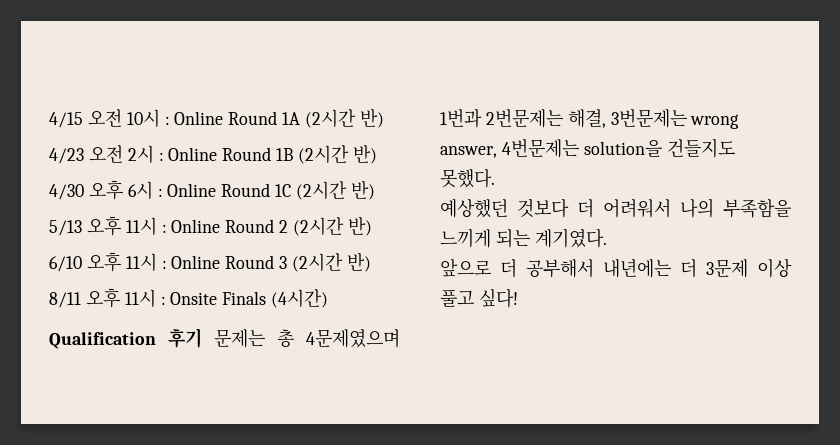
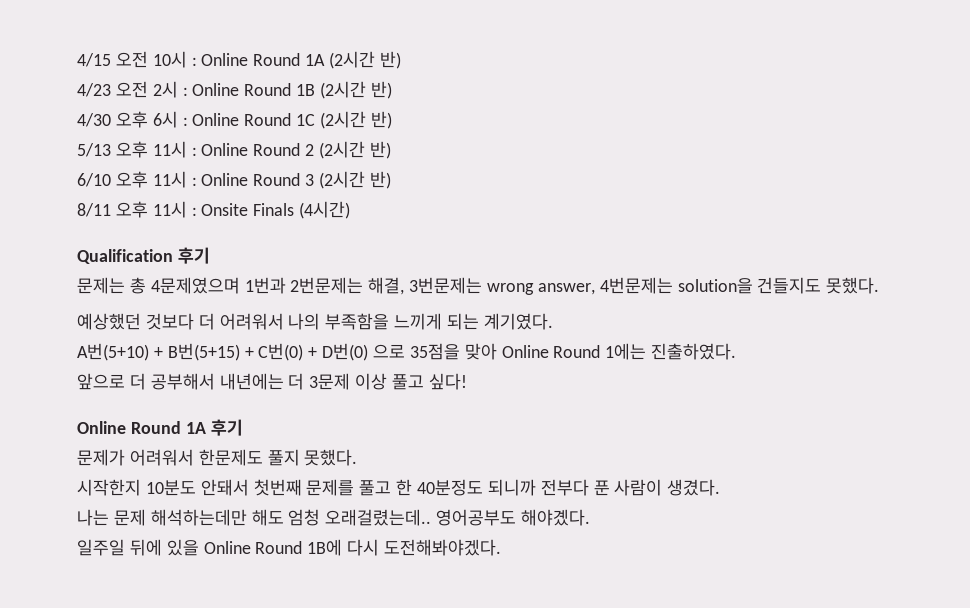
- Qualification 후기 문제는 총 4문제였으며 1번과 2번문제는 해결, 3번문제는 wrong answer, 4번문제는 solution을 건들지도 못했다.
+ Qualification 후기
+ 문제는 총 4문제였으며 1번과 2번문제는 해결, 3번문제는 wrong answer, 4번문제는 solution을 건들지도 못했다.
+ A번(5+10) + B번(5+15) + C번(0) + D번(0) 으로 35점을 맞아 Online Round 1에는 진출하였다.
+ Online Round 1A 후기
+ 문제가 어려워서 한문제도 풀지 못했다.
+ 시작한지 10분도 안돼서 첫번째 문제를 풀고 한 40분정도 되니까 전부다 푼 사람이 생겼다.
+ 나는 문제 해석하는데만 해도 엄청 오래걸렸는데.. 영어공부도 해야곘다.
+ 일주일 뒤에 있을 Online Round 1B에 다시 도전해봐야겠다.

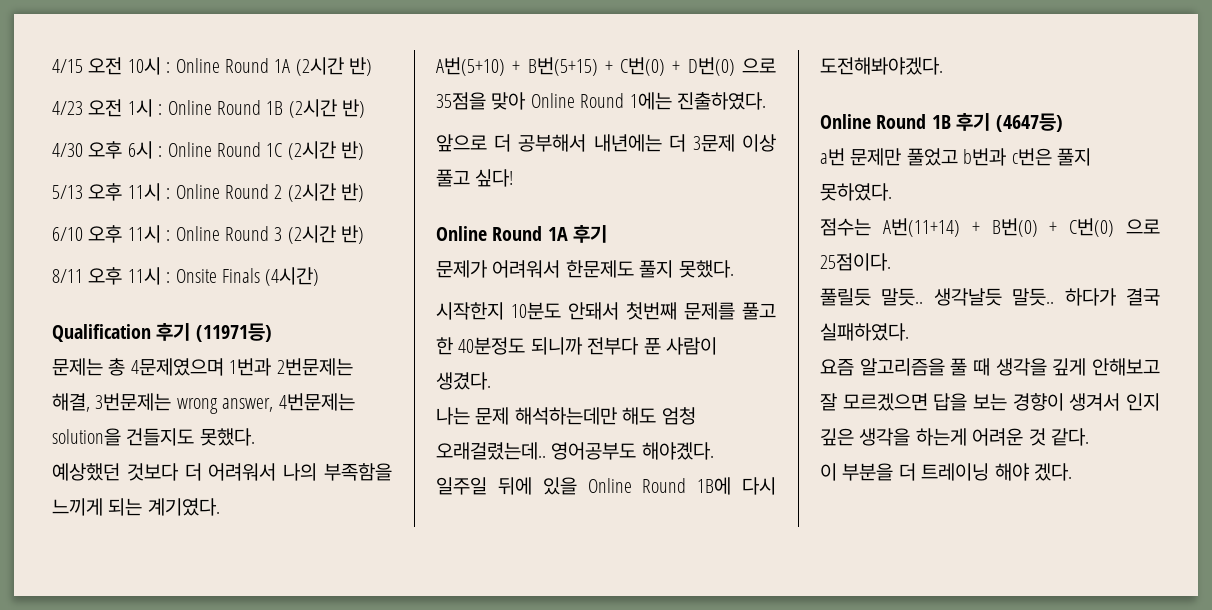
- 4/23 오전 2시 : Online Round 1B (2시간 반)
+ 4/23 오전 1시 : Online Round 1B (2시간 반)
- Qualification 후기
+ Qualification 후기 (11971등)
+ Online Round 1B 후기 (4647등)
+ a번 문제만 풀었고 b번과 c번은 풀지 못하였다.
+ 점수는 A번(11+14) + B번(0) + C번(0) 으로 25점이다.
+ 풀릴듯 말듯.. 생각날듯 말듯.. 하다가 결국 실패하였다.
+ 요즘 알고리즘을 풀 때 생각을 깊게 안해보고 잘 모르겠으면 답을 보는 경향이 생겨서 인지 깊은 생각을 하는게 어려운 것 같다.
+ 이 부분을 더 트레이닝 해야 겠다.

